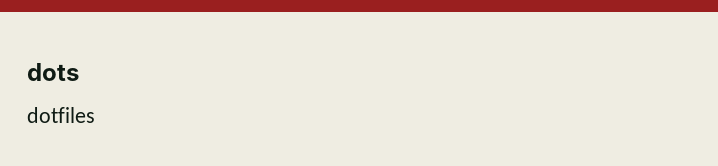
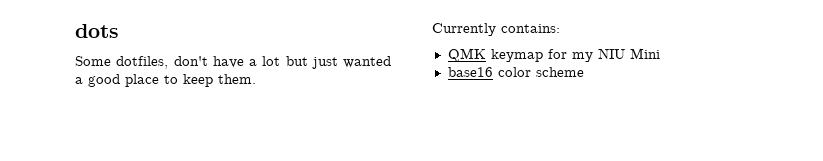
- dotfiles
+ Some dotfiles, don't have a lot but just wanted a good place to keep them.
+ Currently contains:
+ QMK keymap for my NIU Mini
+ base16 color scheme

